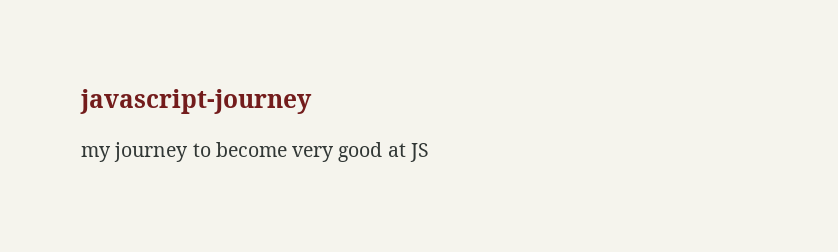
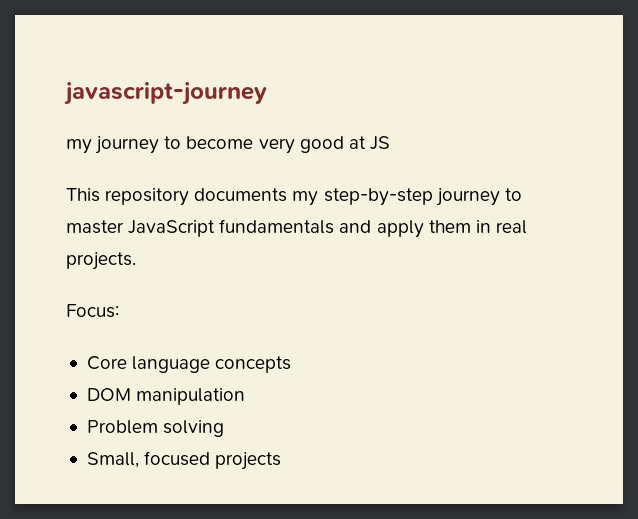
+ This repository documents my step-by-step journey to master JavaScript fundamentals and apply them in real projects.
+ Focus:
+ Core language concepts
+ DOM manipulation
+ Problem solving
+ Small, focused projects

